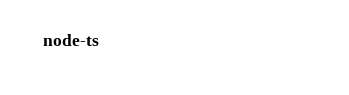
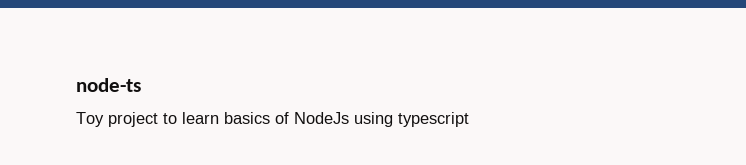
+ Toy project to learn basics of NodeJs using typescript

